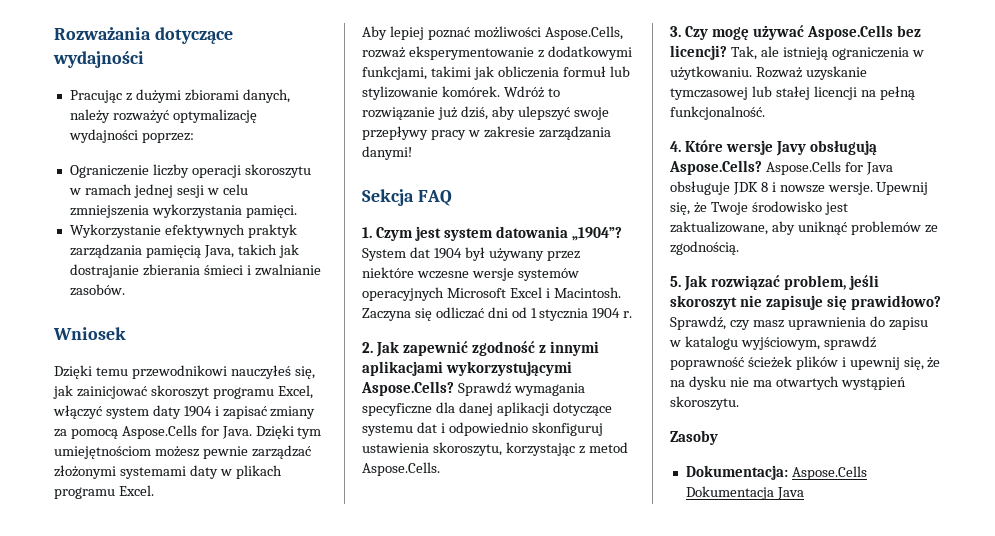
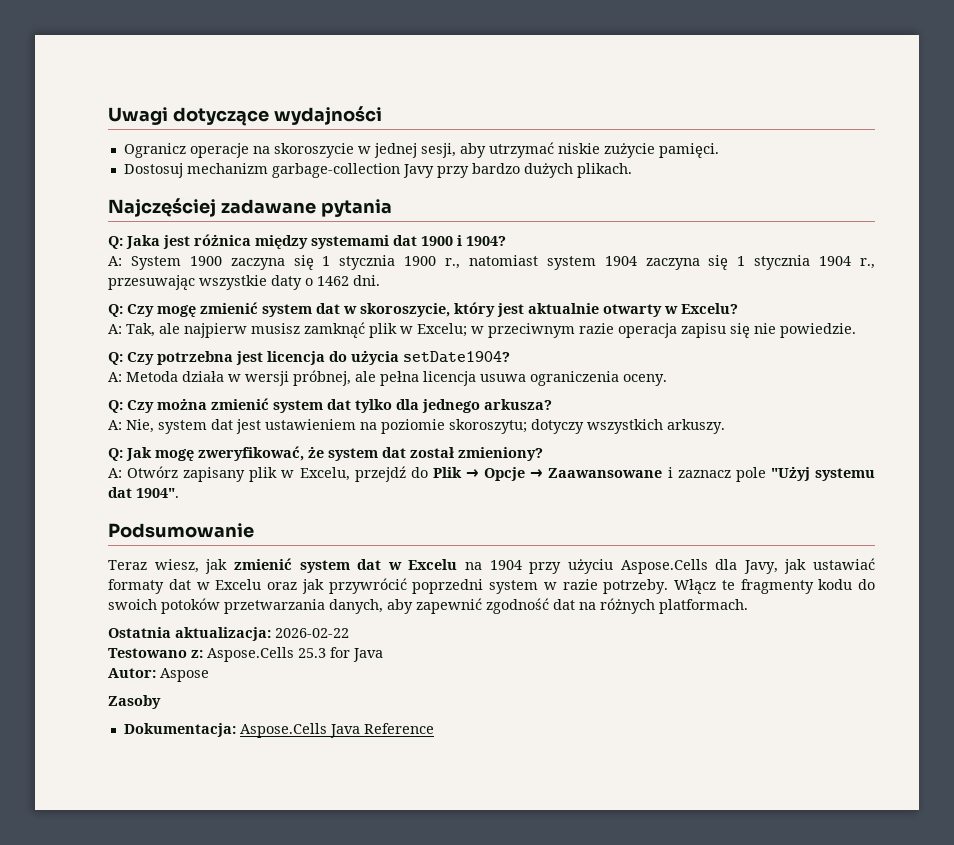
- Rozważania dotyczące wydajności
+ Uwagi dotyczące wydajności
- Pracując z dużymi zbiorami danych, należy rozważyć optymalizację wydajności poprzez:
- Ograniczenie liczby operacji skoroszytu w ramach jednej sesji w celu zmniejszenia wykorzystania pamięci.
- Wykorzystanie efektywnych praktyk zarządzania pamięcią Java, takich jak dostrajanie zbierania śmieci i zwalnianie zasobów.
- Wniosek
- Dzięki temu przewodnikowi nauczyłeś się, jak zainicjować skoroszyt programu Excel, włączyć system daty 1904 i zapisać zmiany za pomocą Aspose.Cells for Java. Dzięki tym umiejętnościom możesz pewnie zarządzać złożonymi systemami daty w plikach programu Excel.
- Aby lepiej poznać możliwości Aspose.Cells, rozważ eksperymentowanie z dodatkowymi funkcjami, takimi jak obliczenia formuł lub stylizowanie komórek. Wdróż to rozwiązanie już dziś, aby ulepszyć swoje przepływy pracy w zakresie zarządzania danymi!
- Sekcja FAQ
- 1. Czym jest system datowania „1904”? System dat 1904 był używany przez niektóre wczesne wersje systemów operacyjnych Microsoft Excel i Macintosh. Zaczyna się odliczać dni od 1 stycznia 1904 r.
- 2. Jak zapewnić zgodność z innymi aplikacjami wykorzystującymi Aspose.Cells? Sprawdź wymagania specyficzne dla danej aplikacji dotyczące systemu dat i odpowiednio skonfiguruj ustawienia skoroszytu, korzystając z metod Aspose.Cells.
- 3. Czy mogę używać Aspose.Cells bez licencji? Tak, ale istnieją ograniczenia w użytkowaniu. Rozważ uzyskanie tymczasowej lub stałej licencji na pełną funkcjonalność.
- 4. Które wersje Javy obsługują Aspose.Cells? Aspose.Cells for Java obsługuje JDK 8 i nowsze wersje. Upewnij się, że Twoje środowisko jest zaktualizowane, aby uniknąć problemów ze zgodnością.
- 5. Jak rozwiązać problem, jeśli skoroszyt nie zapisuje się prawidłowo? Sprawdź, czy masz uprawnienia do zapisu w katalogu wyjściowym, sprawdź poprawność ścieżek plików i upewnij się, że na dysku nie ma otwartych wystąpień skoroszytu.
+ Ogranicz operacje na skoroszycie w jednej sesji, aby utrzymać niskie zużycie pamięci.
+ Dostosuj mechanizm garbage‑collection Javy przy bardzo dużych plikach.
+ Najczęściej zadawane pytania
+ Q: Jaka jest różnica między systemami dat 1900 i 1904?
+ A: System 1900 zaczyna się 1 stycznia 1900 r., natomiast system 1904 zaczyna się 1 stycznia 1904 r., przesuwając wszystkie daty o 1462 dni.
+ Q: Czy mogę zmienić system dat w skoroszycie, który jest aktualnie otwarty w Excelu?
+ A: Tak, ale najpierw musisz zamknąć plik w Excelu; w przeciwnym razie operacja zapisu się nie powiedzie.
+ Q: Czy potrzebna jest licencja do użycia setDate1904?
+ A: Metoda działa w wersji próbnej, ale pełna licencja usuwa ograniczenia oceny.
+ Q: Czy można zmienić system dat tylko dla jednego arkusza?
+ A: Nie, system dat jest ustawieniem na poziomie skoroszytu; dotyczy wszystkich arkuszy.
+ Q: Jak mogę zweryfikować, że system dat został zmieniony?
+ A: Otwórz zapisany plik w Excelu, przejdź do Plik → Opcje → Zaawansowane i zaznacz pole "Użyj systemu dat 1904".
+ Podsumowanie
+ Teraz wiesz, jak zmienić system dat w Excelu na 1904 przy użyciu Aspose.Cells dla Javy, jak ustawiać formaty dat w Excelu oraz jak przywrócić poprzedni system w razie potrzeby. Włącz te fragmenty kodu do swoich potoków przetwarzania danych, aby zapewnić zgodność dat na różnych platformach.
+ Ostatnia aktualizacja: 2026-02-22
+ Testowano z: Aspose.Cells 25.3 for Java
+ Autor: Aspose
- Dokumentacja: Aspose.Cells Dokumentacja Java
+ Dokumentacja: Aspose.Cells Java Reference

